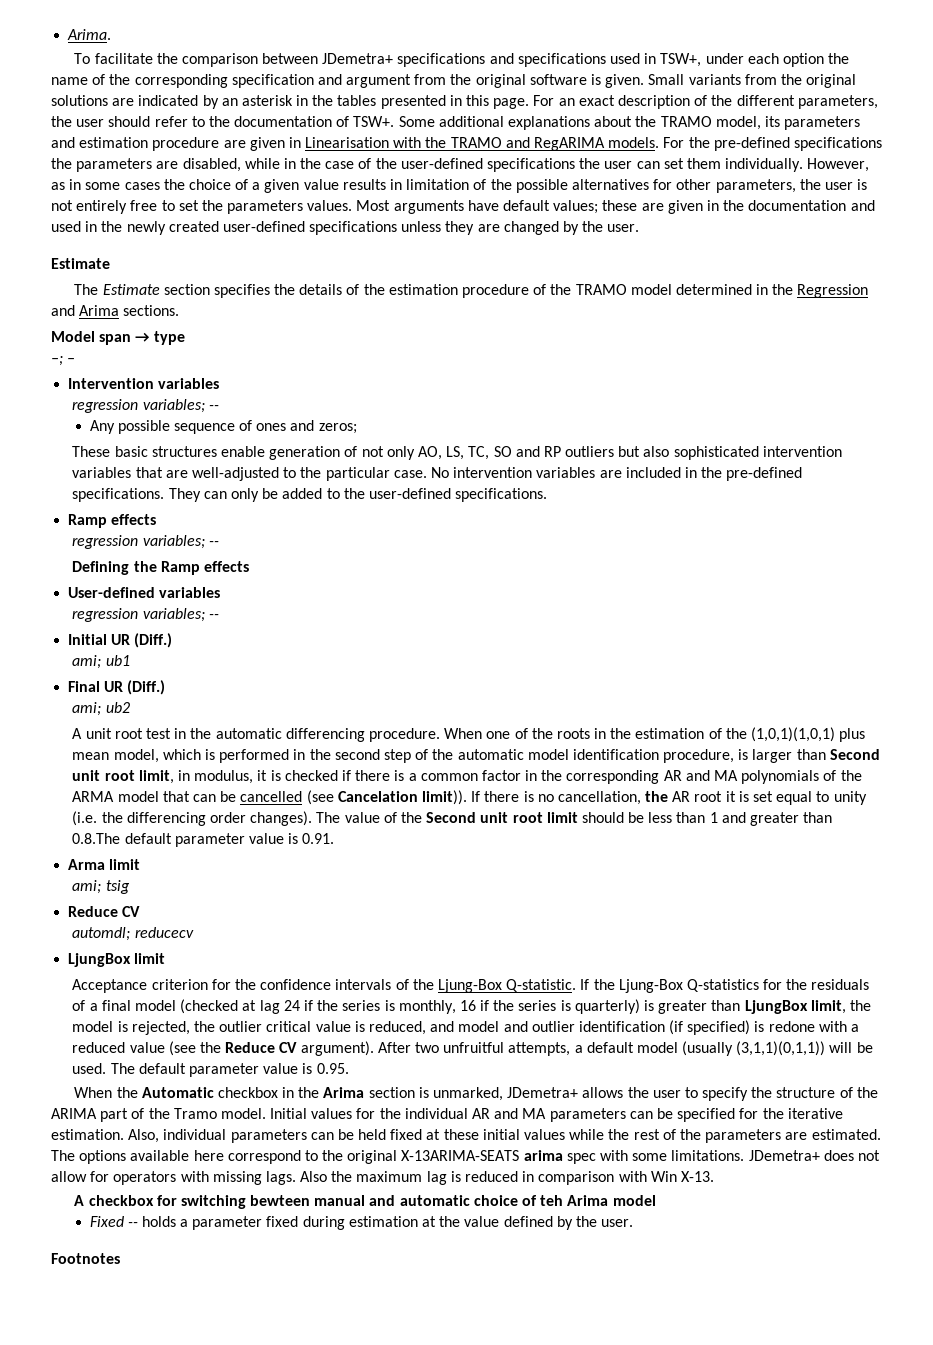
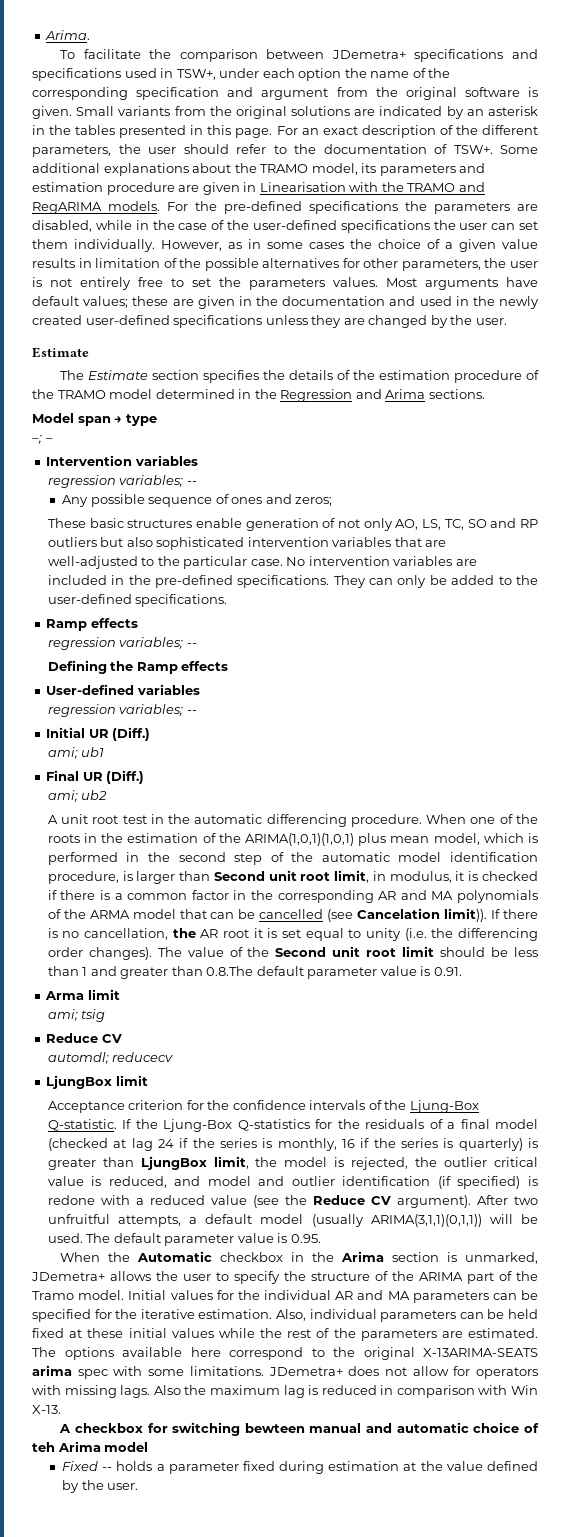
- When one of the roots in the estimation of the (1,0,1)(1,0,1) plus mean model, which is performed in the second step of the automatic model identification procedure, is larger than Second unit root limit, in modulus, it is checked if there is a common factor in the corresponding AR and MA polynomials of the ARMA model that can be cancelled (see Cancelation limit)).
+ When one of the roots in the estimation of the ARIMA(1,0,1)(1,0,1) plus mean model, which is performed in the second step of the automatic model identification procedure, is larger than Second unit root limit, in modulus, it is checked if there is a common factor in the corresponding AR and MA polynomials of the ARMA model that can be cancelled (see Cancelation limit)).
- After two unfruitful attempts, a default model (usually (3,1,1)(0,1,1)) will be used.
+ After two unfruitful attempts, a default model (usually ARIMA(3,1,1)(0,1,1)) will be used.
- Footnotes

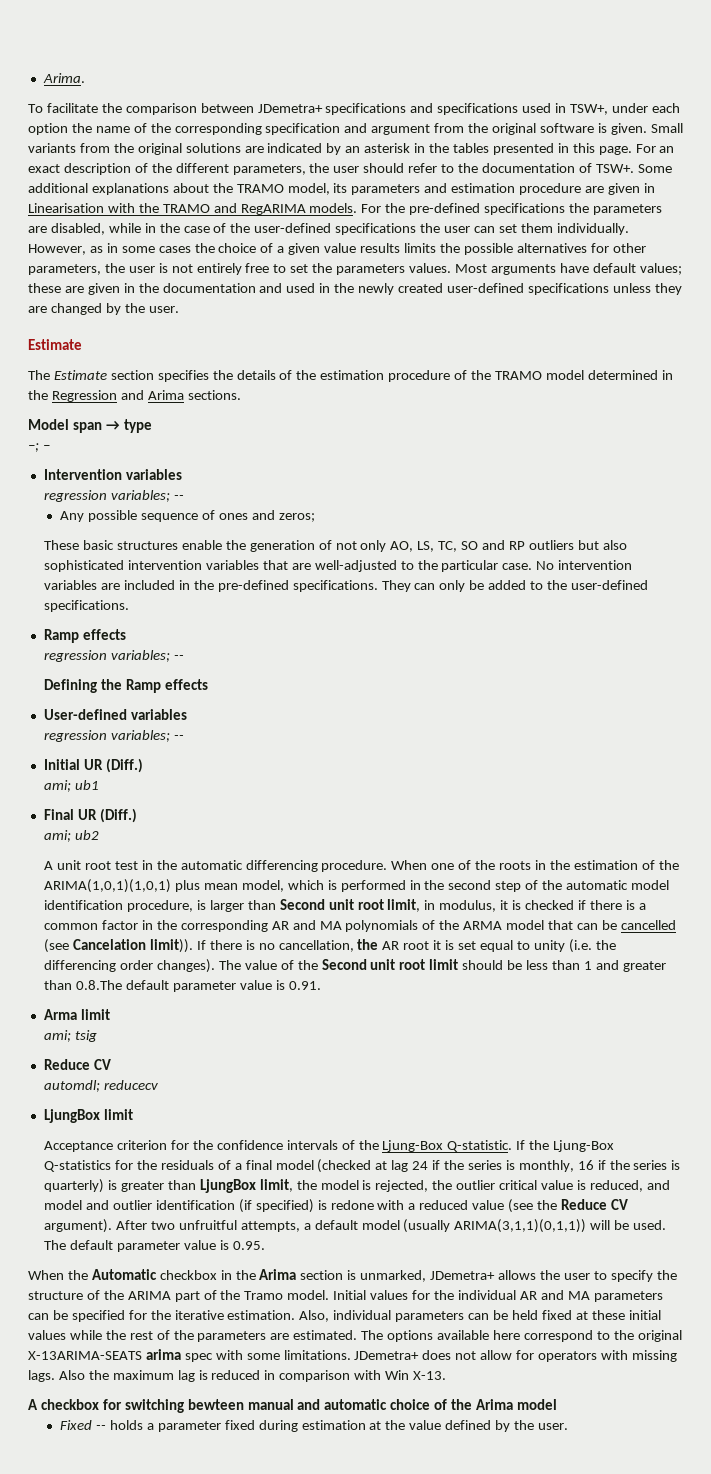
- However, as in some cases the choice of a given value results in limitation of the possible alternatives for other parameters, the user is not entirely free to set the parameters values.
+ However, as in some cases the choice of a given value results limits the possible alternatives for other parameters, the user is not entirely free to set the parameters values.
- These basic structures enable generation of not only AO, LS, TC, SO and RP outliers but also sophisticated intervention variables that are well-adjusted to the particular case.
+ These basic structures enable the generation of not only AO, LS, TC, SO and RP outliers but also sophisticated intervention variables that are well-adjusted to the particular case.
- A checkbox for switching bewteen manual and automatic choice of teh Arima model
+ A checkbox for switching bewteen manual and automatic choice of the Arima model

